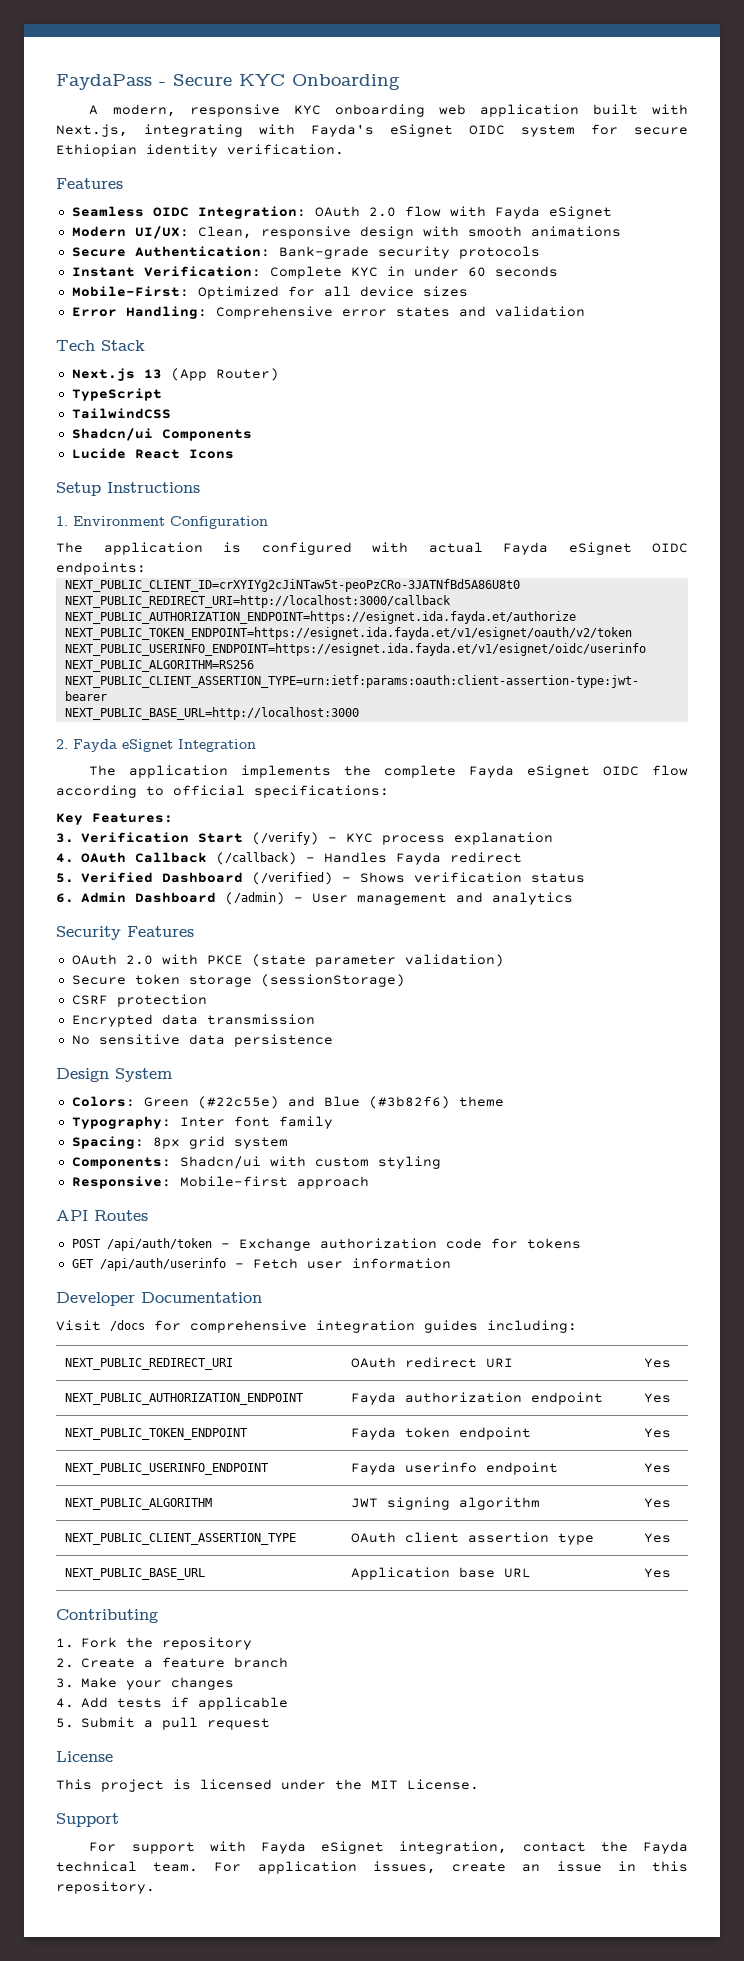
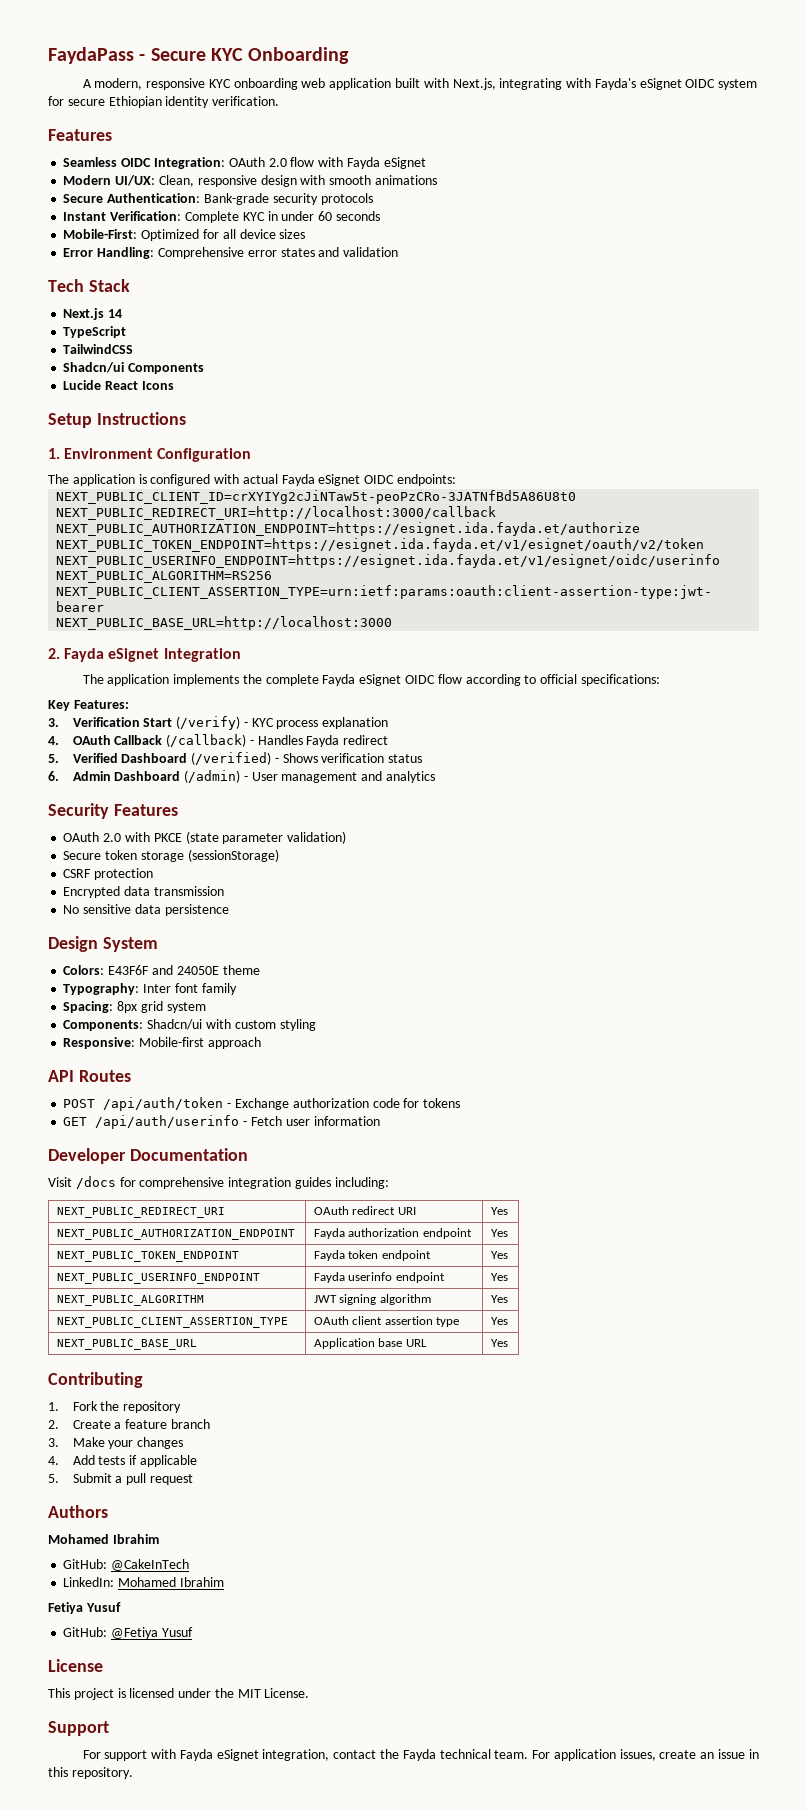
- Next.js 13 (App Router)
+ Next.js 14
- Colors: Green (#22c55e) and Blue (#3b82f6) theme
+ Colors: E43F6F and 24050E theme
+ Authors
+ Mohamed Ibrahim
+ GitHub: @CakeInTech
+ LinkedIn: Mohamed Ibrahim
+ Fetiya Yusuf
+ GitHub: @Fetiya Yusuf

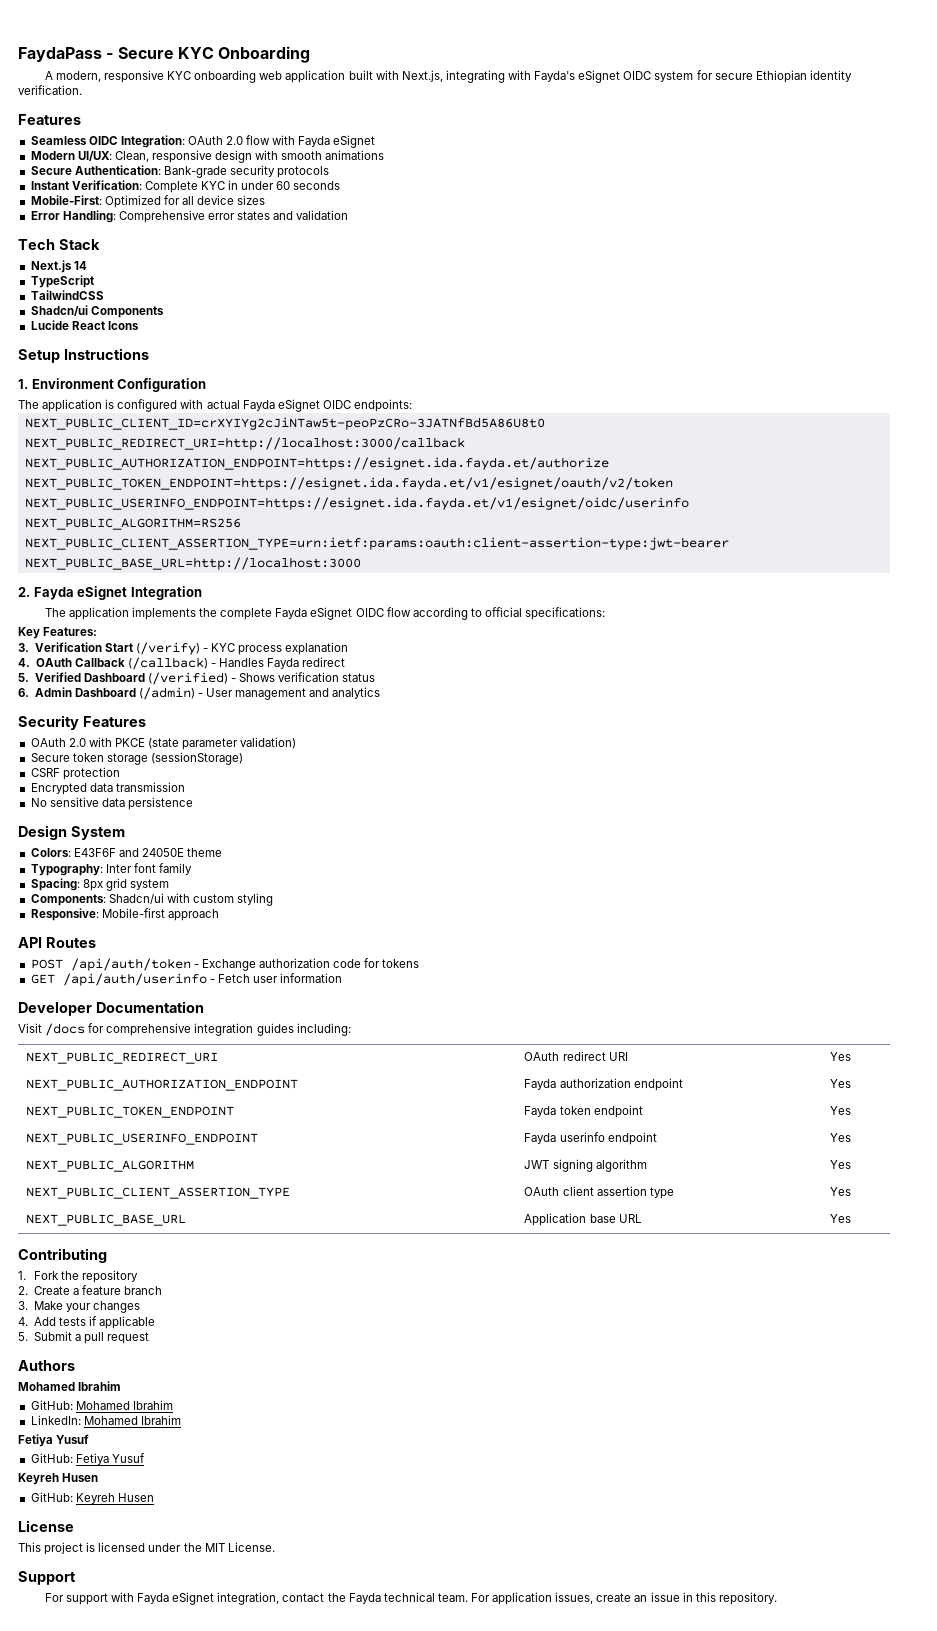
- GitHub: @CakeInTech
+ GitHub: Mohamed Ibrahim
- GitHub: @Fetiya Yusuf
+ GitHub: Fetiya Yusuf
+ Keyreh Husen
+ GitHub: Keyreh Husen

